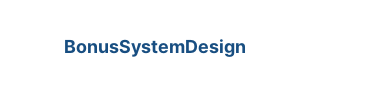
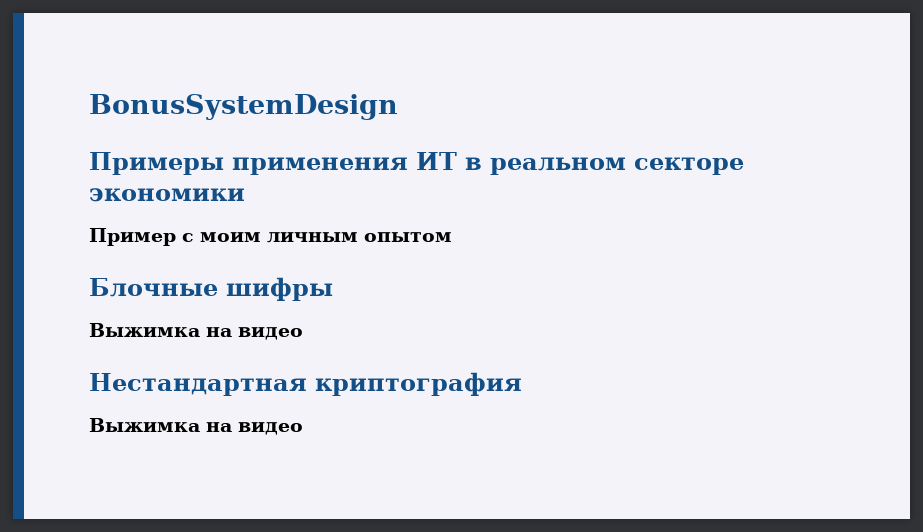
+ Примеры применения ИТ в реальном секторе экономики
+ Пример с моим личным опытом
+ Блочные шифры
+ Выжимка на видео
+ Нестандартная криптография
+ Выжимка на видео

